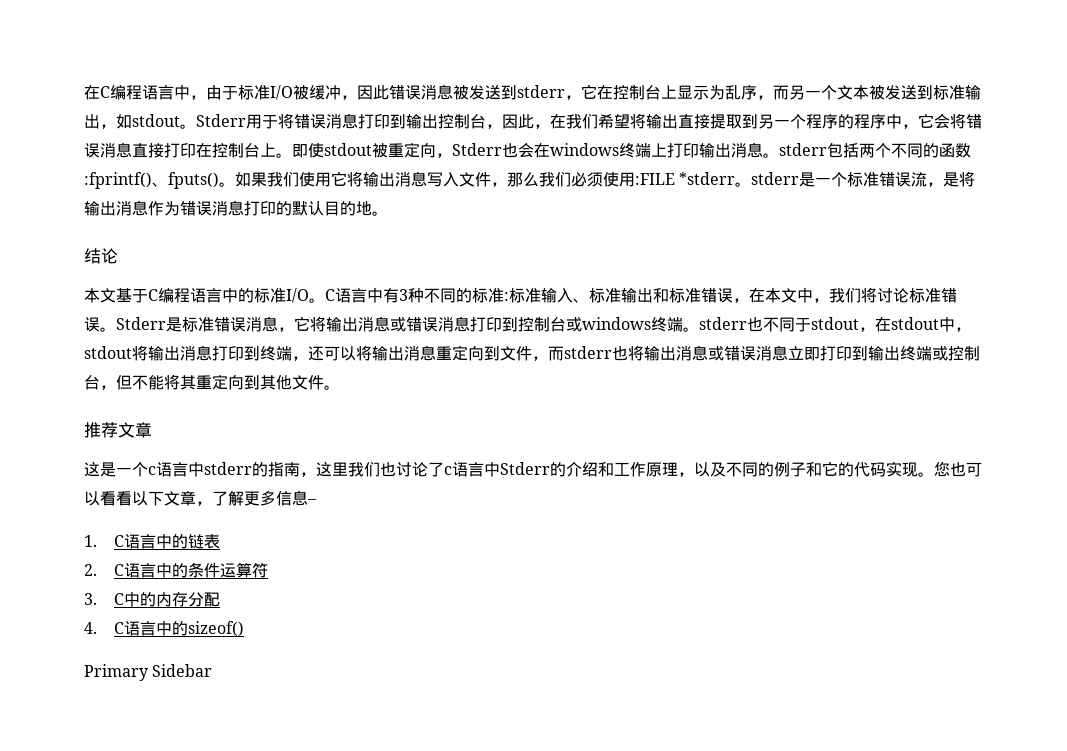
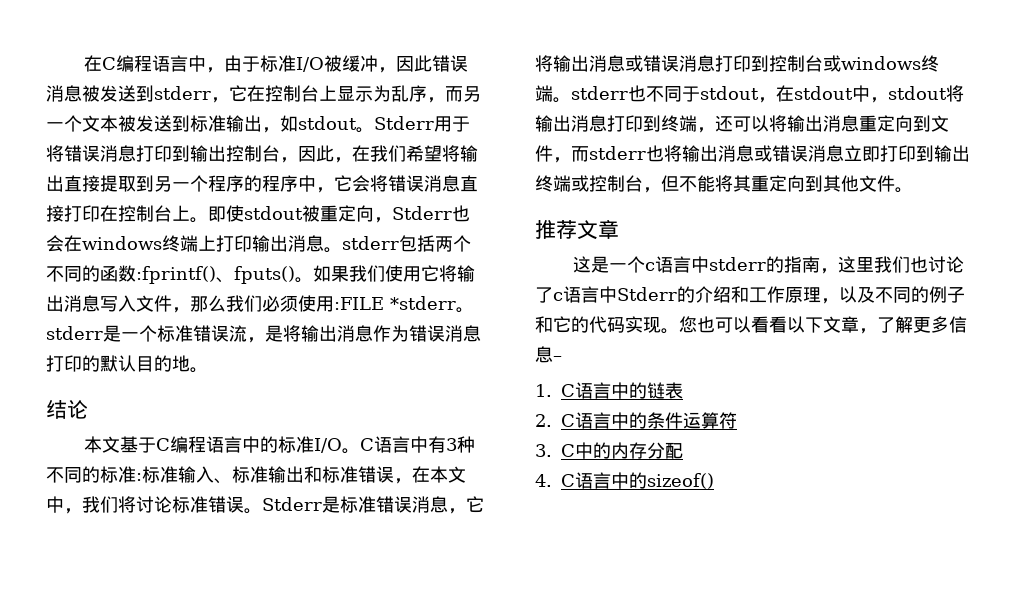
- Primary Sidebar

